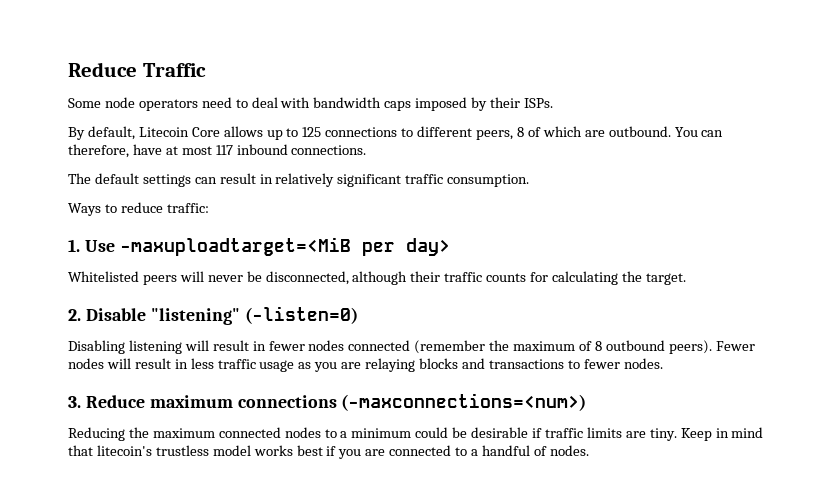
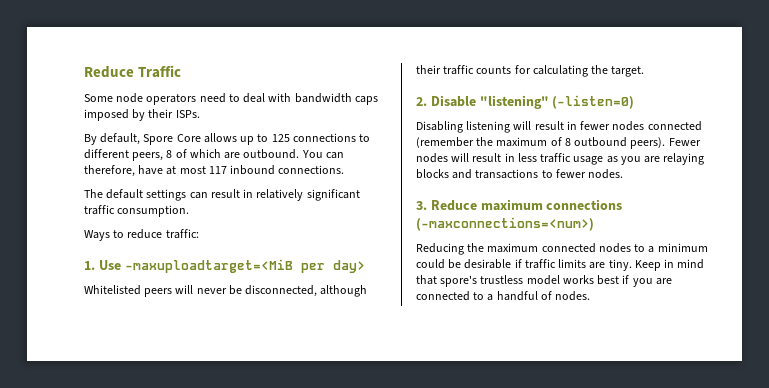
- By default, Litecoin Core allows up to 125 connections to different peers, 8 of which are outbound.
+ By default, Spore Core allows up to 125 connections to different peers, 8 of which are outbound.
- Keep in mind that litecoin's trustless model works best if you are connected to a handful of nodes.
+ Keep in mind that spore's trustless model works best if you are connected to a handful of nodes.

